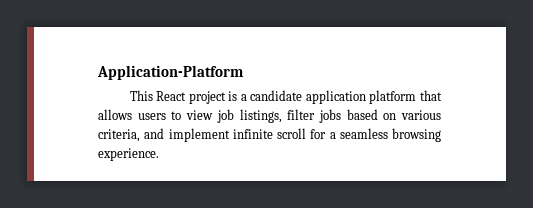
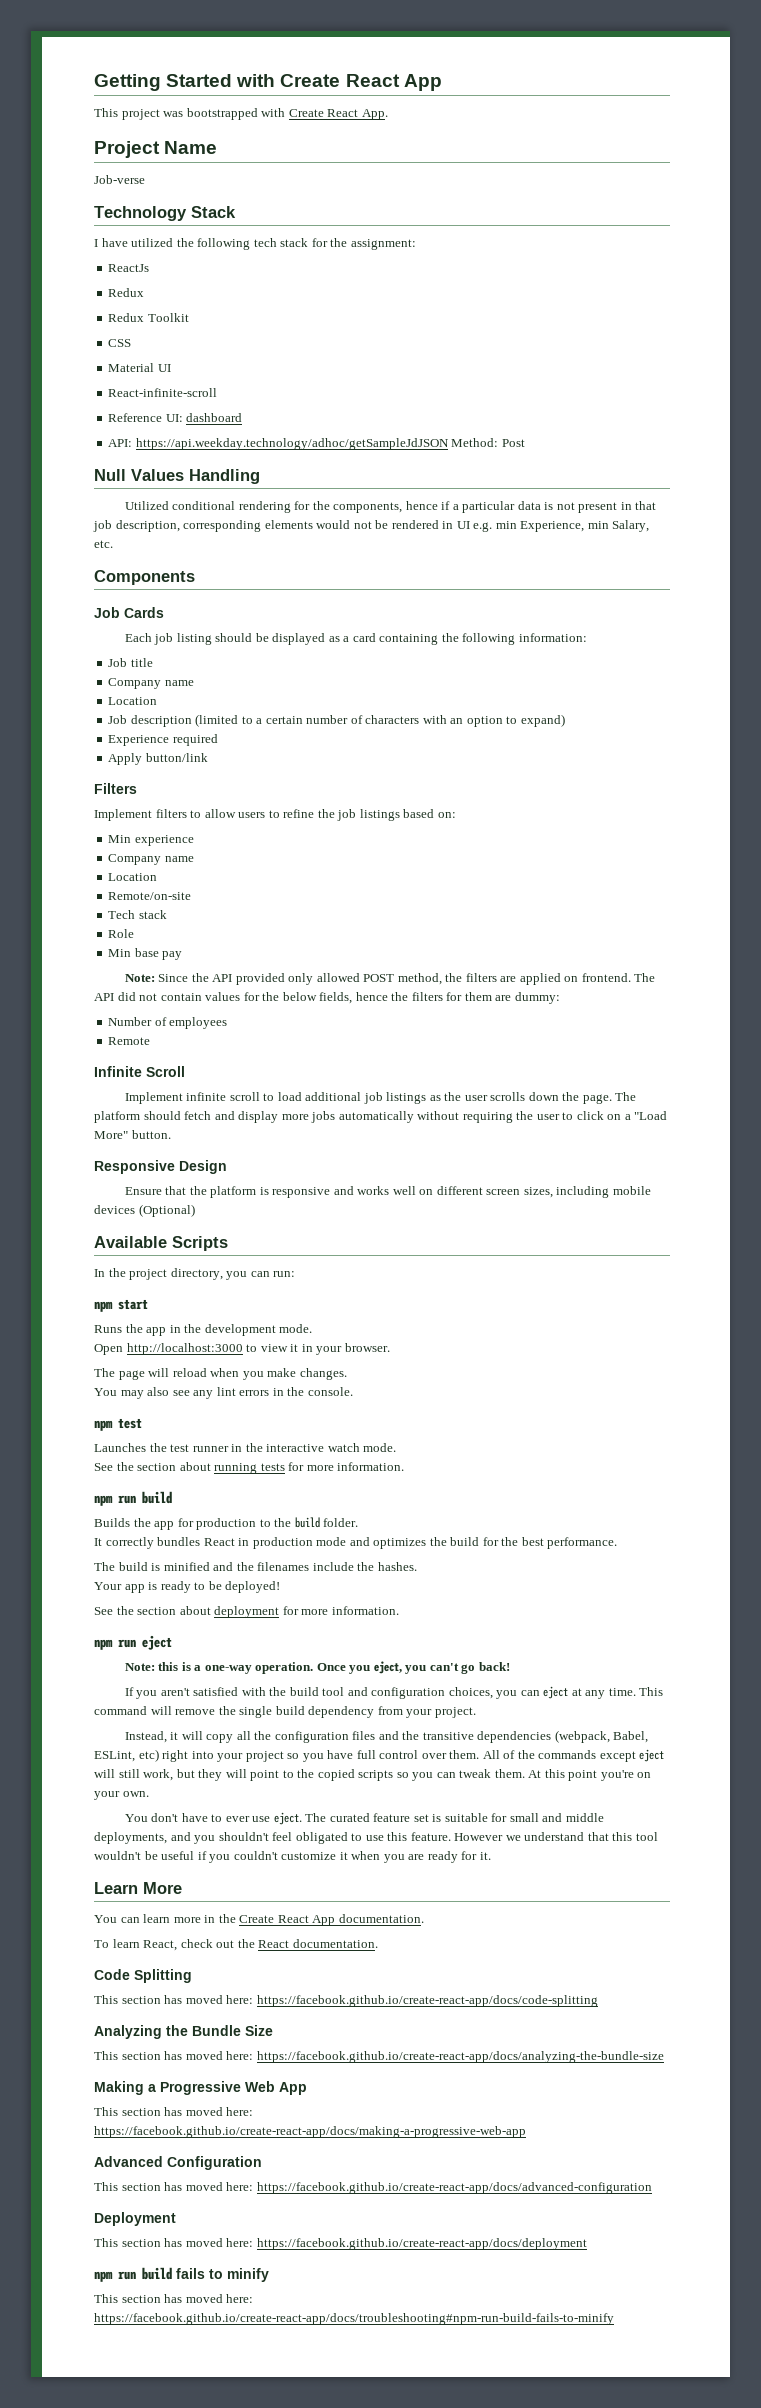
- Application-Platform
- This React project is a candidate application platform that allows users to view job listings, filter jobs based on various criteria, and implement infinite scroll for a seamless browsing experience.
+ Getting Started with Create React App
+ This project was bootstrapped with Create React App.
+ Project Name
+ Job-verse
+ Technology Stack
+ I have utilized the following tech stack for the assignment:
+ ReactJs
+ Redux
+ Redux Toolkit
+ CSS
+ Material UI
+ React-infinite-scroll
+ Reference UI: dashboard
+ API: https://api.weekday.technology/adhoc/getSampleJdJSON Method: Post
+ Null Values Handling
+ Utilized conditional rendering for the components, hence if a particular data is not present in that job description, corresponding elements would not be rendered in UI e.g. min Experience, min Salary, etc.
+ Components
+ Job Cards
+ Each job listing should be displayed as a card containing the following information:
+ Job title
+ Company name
+ Location
+ Job description (limited to a certain number of characters with an option to expand)
+ Experience required
+ Apply button/link
+ Filters
+ Implement filters to allow users to refine the job listings based on:
+ Min experience
+ Company name
+ Location
+ Remote/on-site
+ Tech stack
+ Role
+ Min base pay
+ Note: Since the API provided only allowed POST method, the filters are applied on frontend. The API did not contain values for the below fields, hence the filters for them are dummy:
+ Number of employees
+ Remote
+ Infinite Scroll
+ Implement infinite scroll to load additional job listings as the user scrolls down the page. The platform should fetch and display more jobs automatically without requiring the user to click on a "Load More" button.
+ Responsive Design
+ Ensure that the platform is responsive and works well on different screen sizes, including mobile devices (Optional)
+ Available Scripts
+ In the project directory, you can run:
+ npm start
+ Runs the app in the development mode.
+ Open http://localhost:3000 to view it in your browser.
+ The page will reload when you make changes.
+ You may also see any lint errors in the console.
+ npm test
+ Launches the test runner in the interactive watch mode.
+ See the section about running tests for more information.
+ npm run build
+ Builds the app for production to the build folder.
+ It correctly bundles React in production mode and optimizes the build for the best performance.
+ The build is minified and the filenames include the hashes.
+ Your app is ready to be deployed!
+ See the section about deployment for more information.
+ npm run eject
+ Note: this is a one-way operation. Once you eject, you can't go back!
+ If you aren't satisfied with the build tool and configuration choices, you can eject at any time. This command will remove the single build dependency from your project.
+ Instead, it will copy all the configuration files and the transitive dependencies (webpack, Babel, ESLint, etc) right into your project so you have full control over them. All of the commands except eject will still work, but they will point to the copied scripts so you can tweak them. At this point you're on your own.
+ You don't have to ever use eject. The curated feature set is suitable for small and middle deployments, and you shouldn't feel obligated to use this feature. However we understand that this tool wouldn't be useful if you couldn't customize it when you are ready for it.
+ Learn More
+ You can learn more in the Create React App documentation.
+ To learn React, check out the React documentation.
+ Code Splitting
+ This section has moved here: https://facebook.github.io/create-react-app/docs/code-splitting
+ Analyzing the Bundle Size
+ This section has moved here: https://facebook.github.io/create-react-app/docs/analyzing-the-bundle-size
+ Making a Progressive Web App
+ This section has moved here: https://facebook.github.io/create-react-app/docs/making-a-progressive-web-app
+ Advanced Configuration
+ This section has moved here: https://facebook.github.io/create-react-app/docs/advanced-configuration
+ Deployment
+ This section has moved here: https://facebook.github.io/create-react-app/docs/deployment
+ npm run build fails to minify
+ This section has moved here: https://facebook.github.io/create-react-app/docs/troubleshooting#npm-run-build-fails-to-minify

